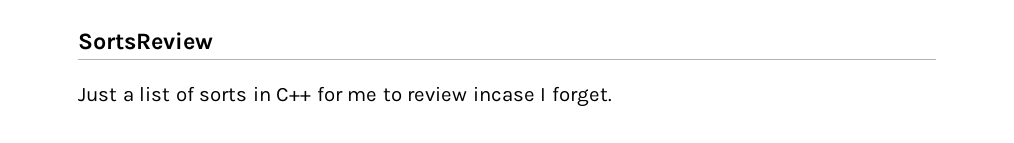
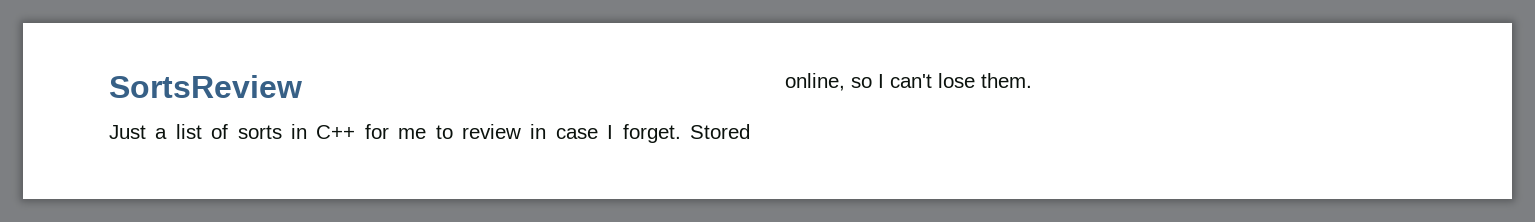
- Just a list of sorts in C++ for me to review incase I forget.
+ Just a list of sorts in C++ for me to review in case I forget. Stored online, so I can't lose them.

